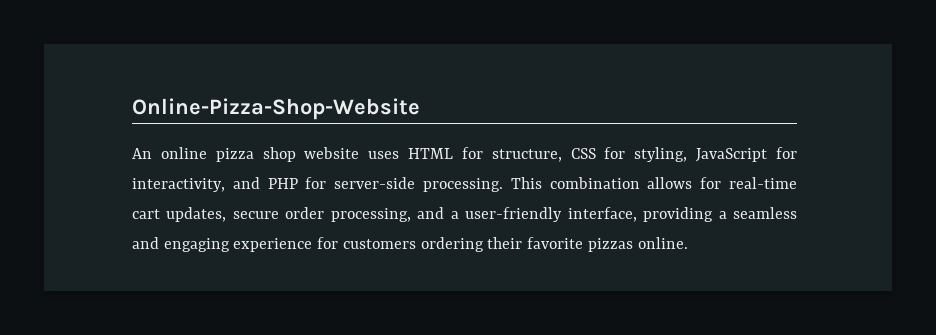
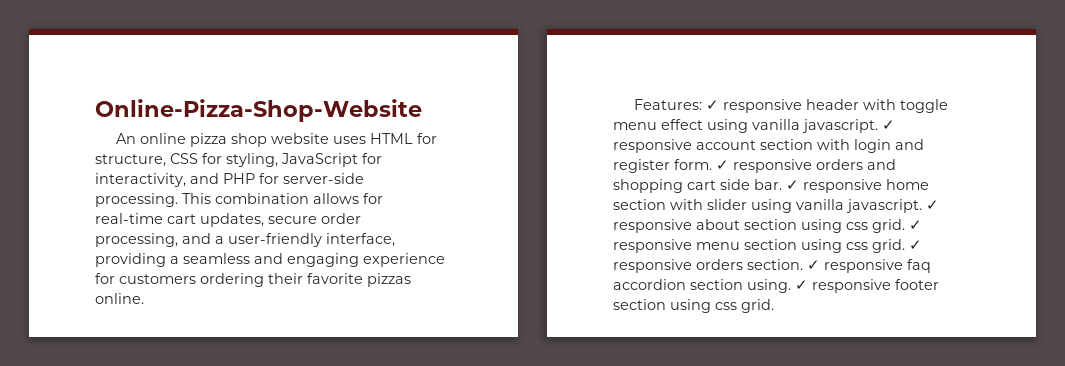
+ Features: ✓ responsive header with toggle menu effect using vanilla javascript. ✓ responsive account section with login and register form. ✓ responsive orders and shopping cart side bar. ✓ responsive home section with slider using vanilla javascript. ✓ responsive about section using css grid. ✓ responsive menu section using css grid. ✓ responsive orders section. ✓ responsive faq accordion section using. ✓ responsive footer section using css grid.

